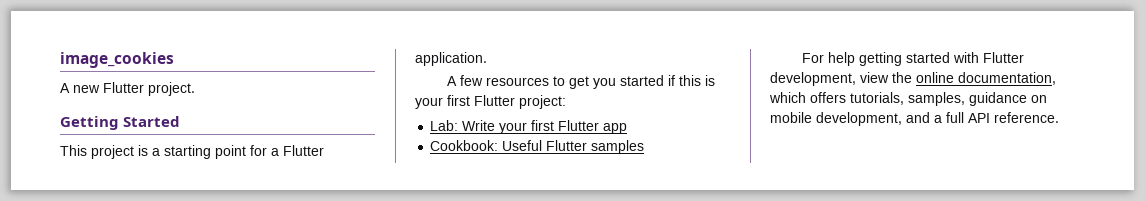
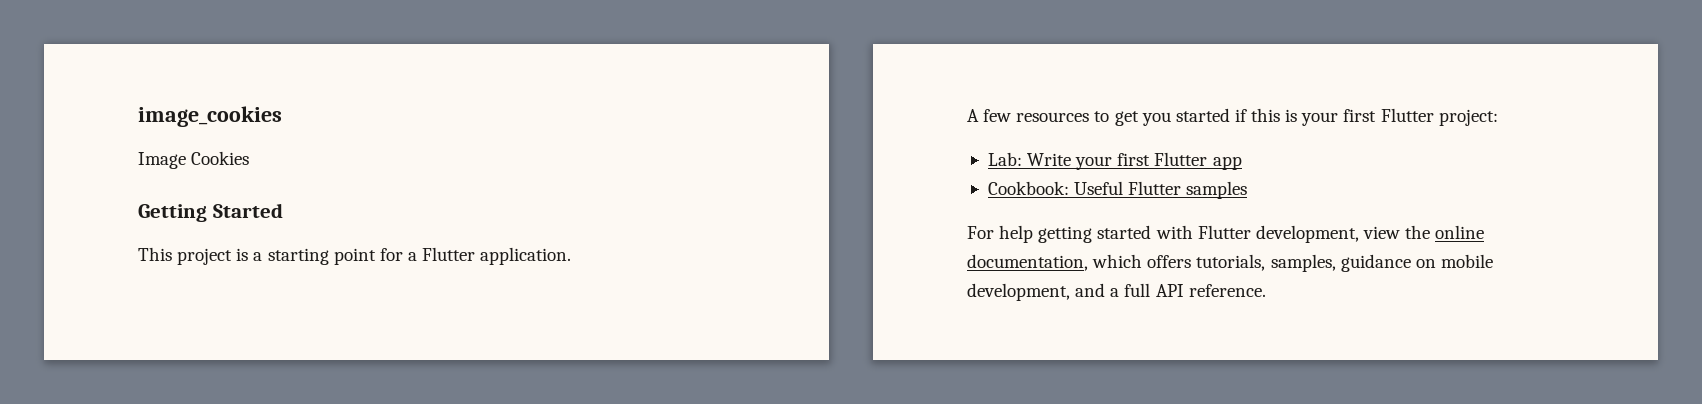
- A new Flutter project.
+ Image Cookies

